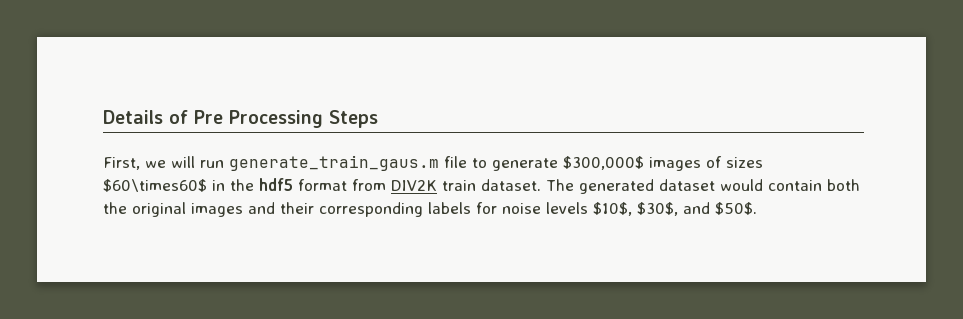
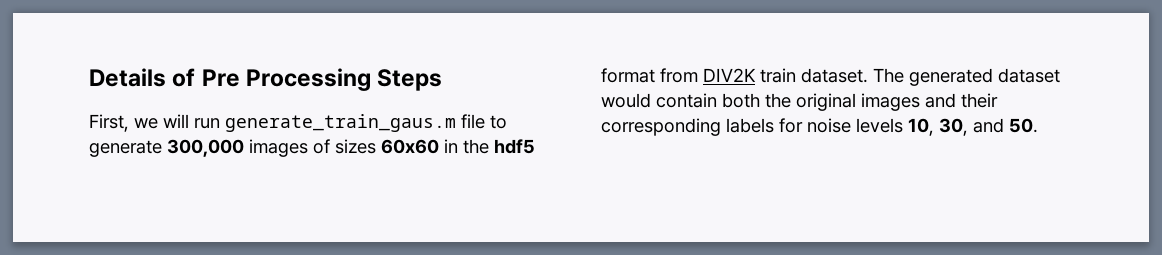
- First, we will run generate_train_gaus.m file to generate $300,000$ images of sizes $60\times60$ in the hdf5 format from DIV2K train dataset.
+ First, we will run generate_train_gaus.m file to generate 300,000 images of sizes 60x60 in the hdf5 format from DIV2K train dataset.
- The generated dataset would contain both the original images and their corresponding labels for noise levels $10$, $30$, and $50$.
+ The generated dataset would contain both the original images and their corresponding labels for noise levels 10, 30, and 50.

